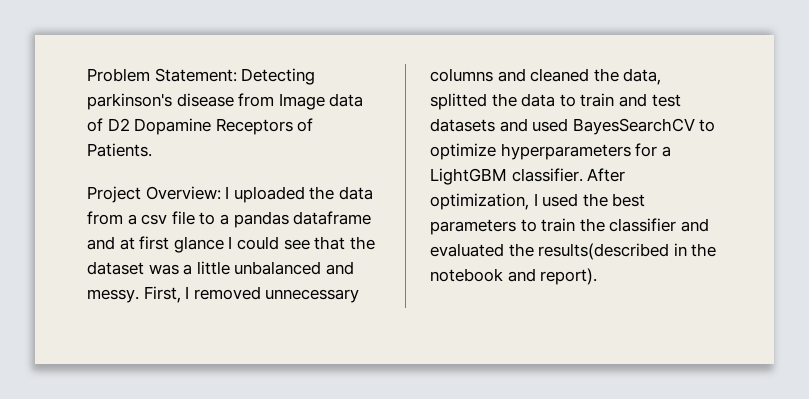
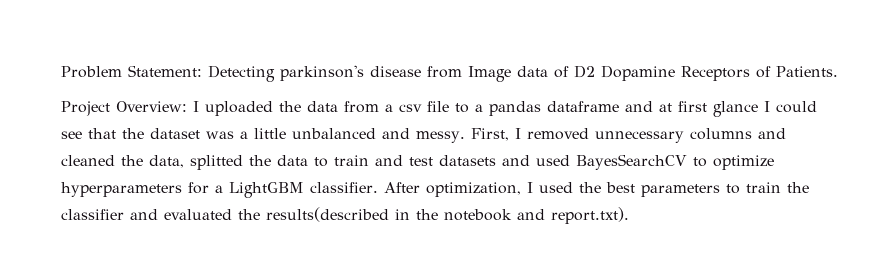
- After optimization, I used the best parameters to train the classifier and evaluated the results(described in the notebook and report).
+ After optimization, I used the best parameters to train the classifier and evaluated the results(described in the notebook and report.txt).

